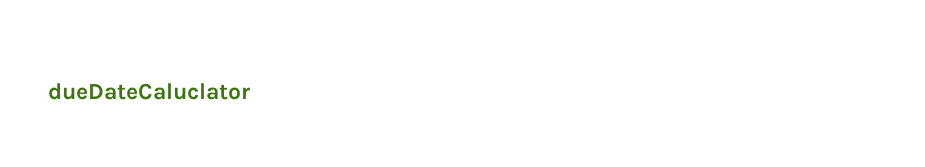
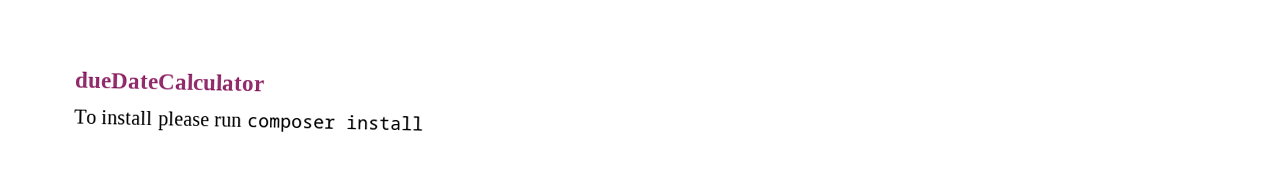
- dueDateCaluclator
+ dueDateCalculator
+ To install please run composer install

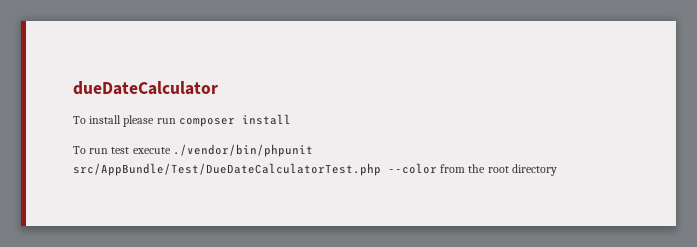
+ To run test execute ./vendor/bin/phpunit src/AppBundle/Test/DueDateCalculatorTest.php --color from the root directory

